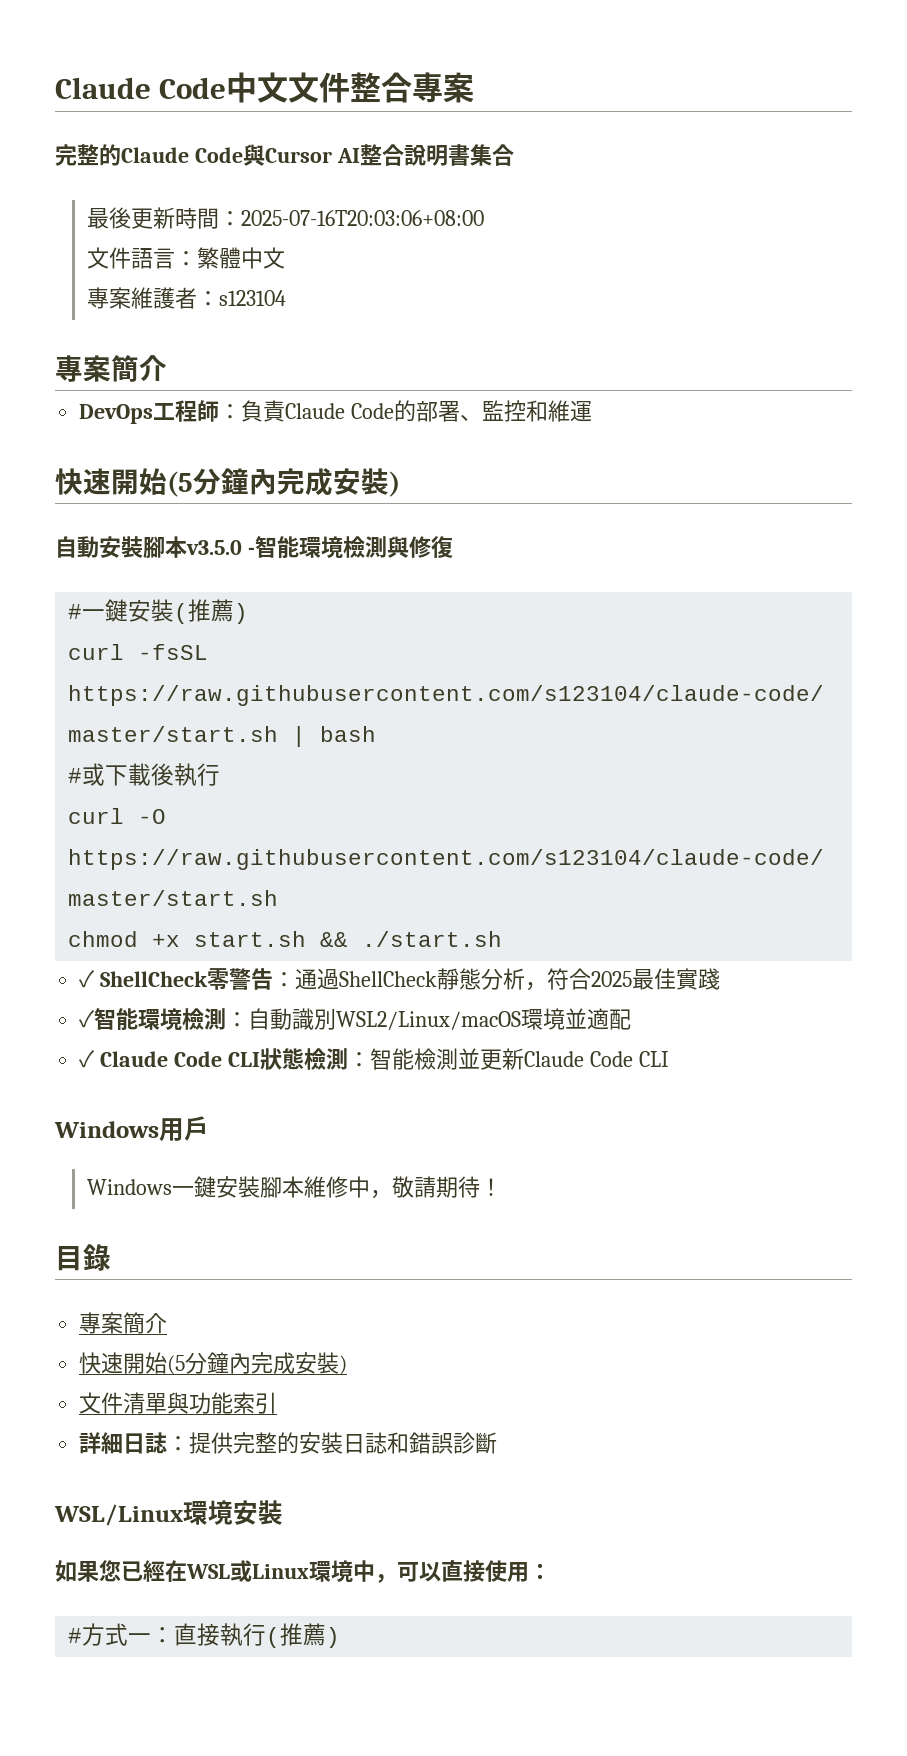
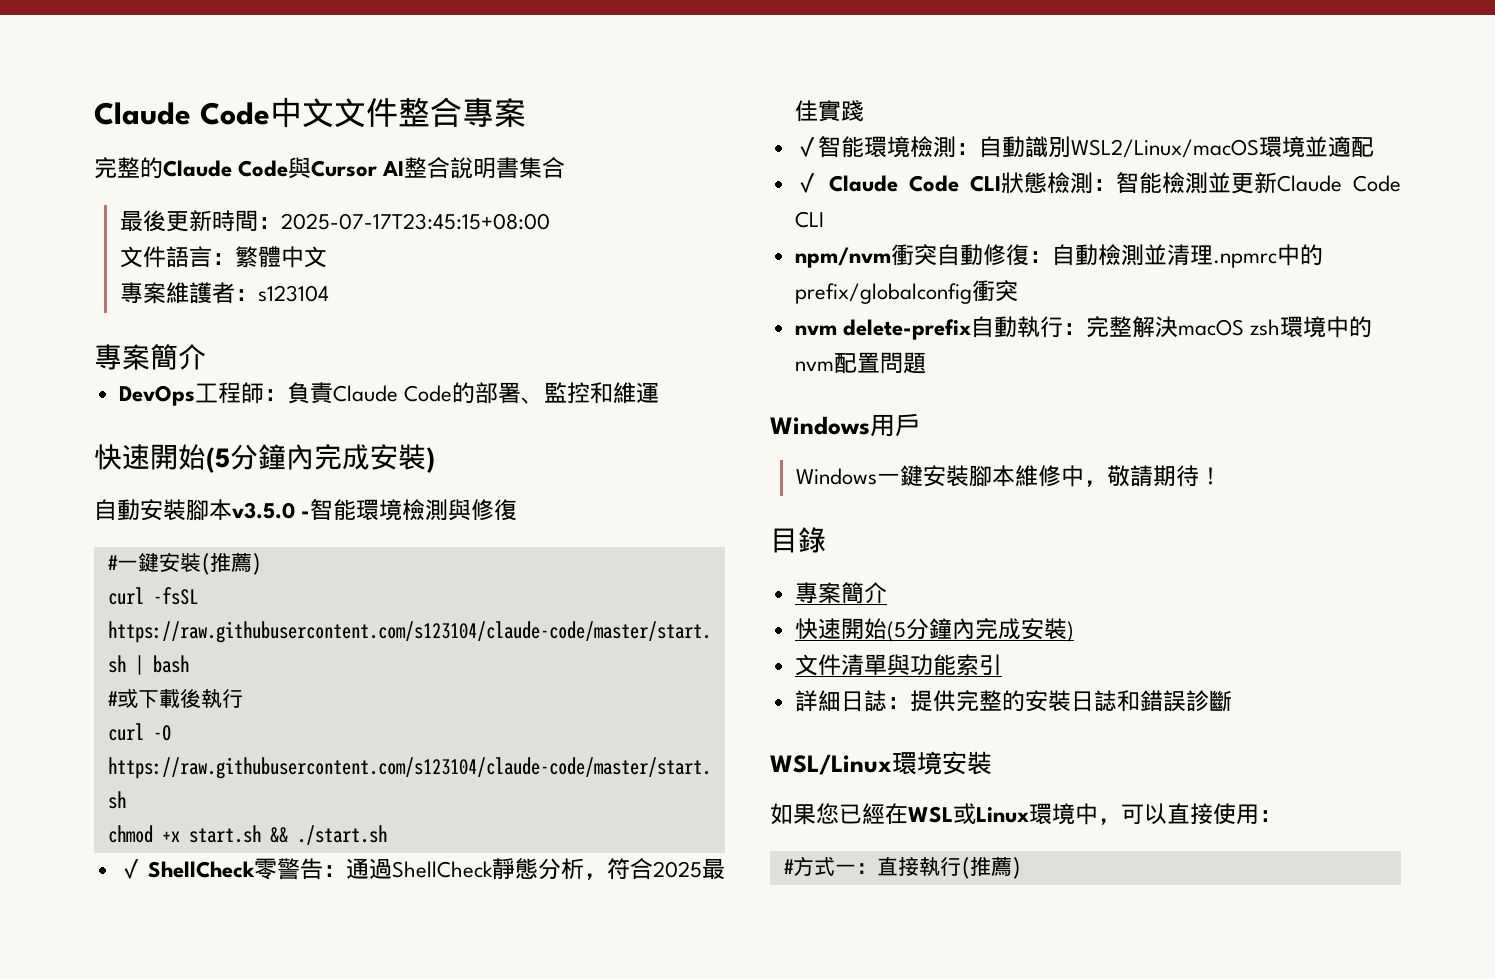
- 最後更新時間：2025-07-16T20:03:06+08:00
+ 最後更新時間：2025-07-17T23:45:15+08:00
+ npm/nvm衝突自動修復：自動檢測並清理.npmrc中的prefix/globalconfig衝突
+ nvm delete-prefix自動執行：完整解決macOS zsh環境中的nvm配置問題

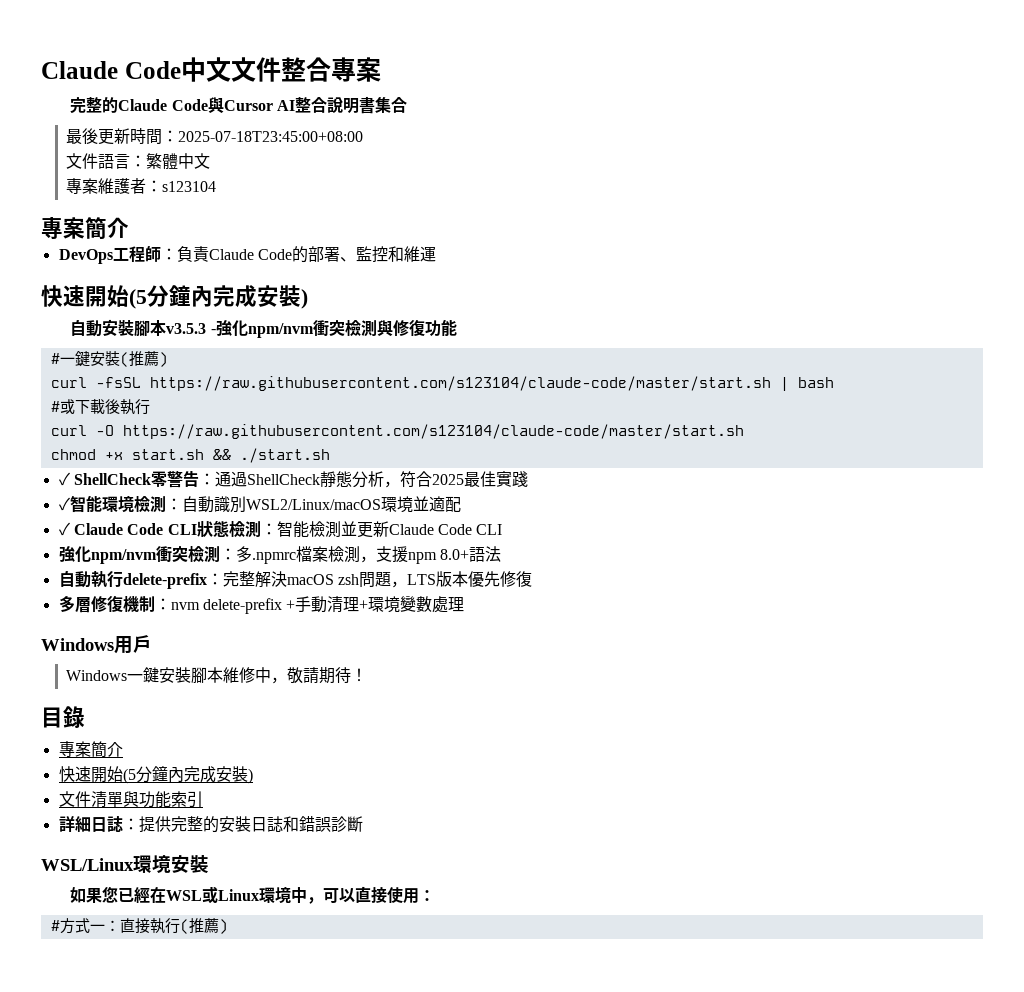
- 最後更新時間：2025-07-17T23:45:15+08:00
+ 最後更新時間：2025-07-18T23:45:00+08:00
- 自動安裝腳本v3.5.0 -智能環境檢測與修復
+ 自動安裝腳本v3.5.3 -強化npm/nvm衝突檢測與修復功能
- npm/nvm衝突自動修復：自動檢測並清理.npmrc中的prefix/globalconfig衝突
- nvm delete-prefix自動執行：完整解決macOS zsh環境中的nvm配置問題
+ 強化npm/nvm衝突檢測：多.npmrc檔案檢測，支援npm 8.0+語法
+ 自動執行delete-prefix：完整解決macOS zsh問題，LTS版本優先修復
+ 多層修復機制：nvm delete-prefix +手動清理+環境變數處理

